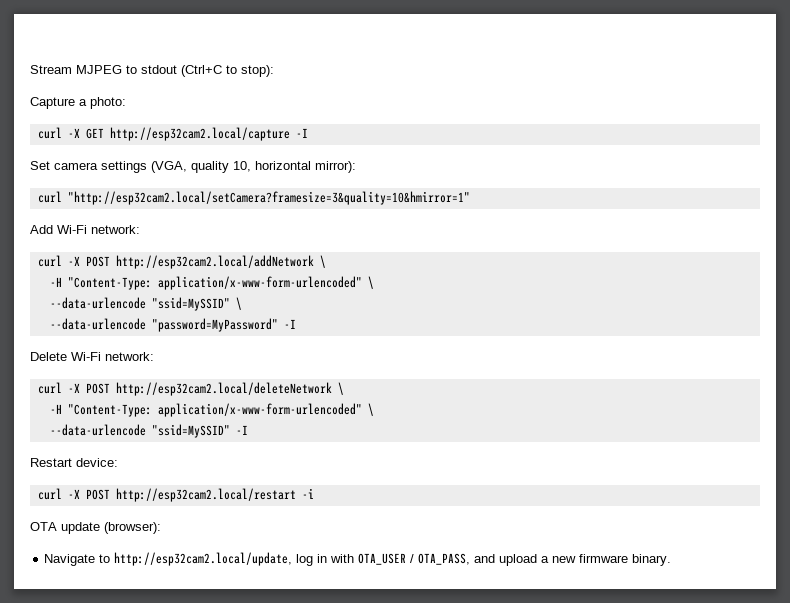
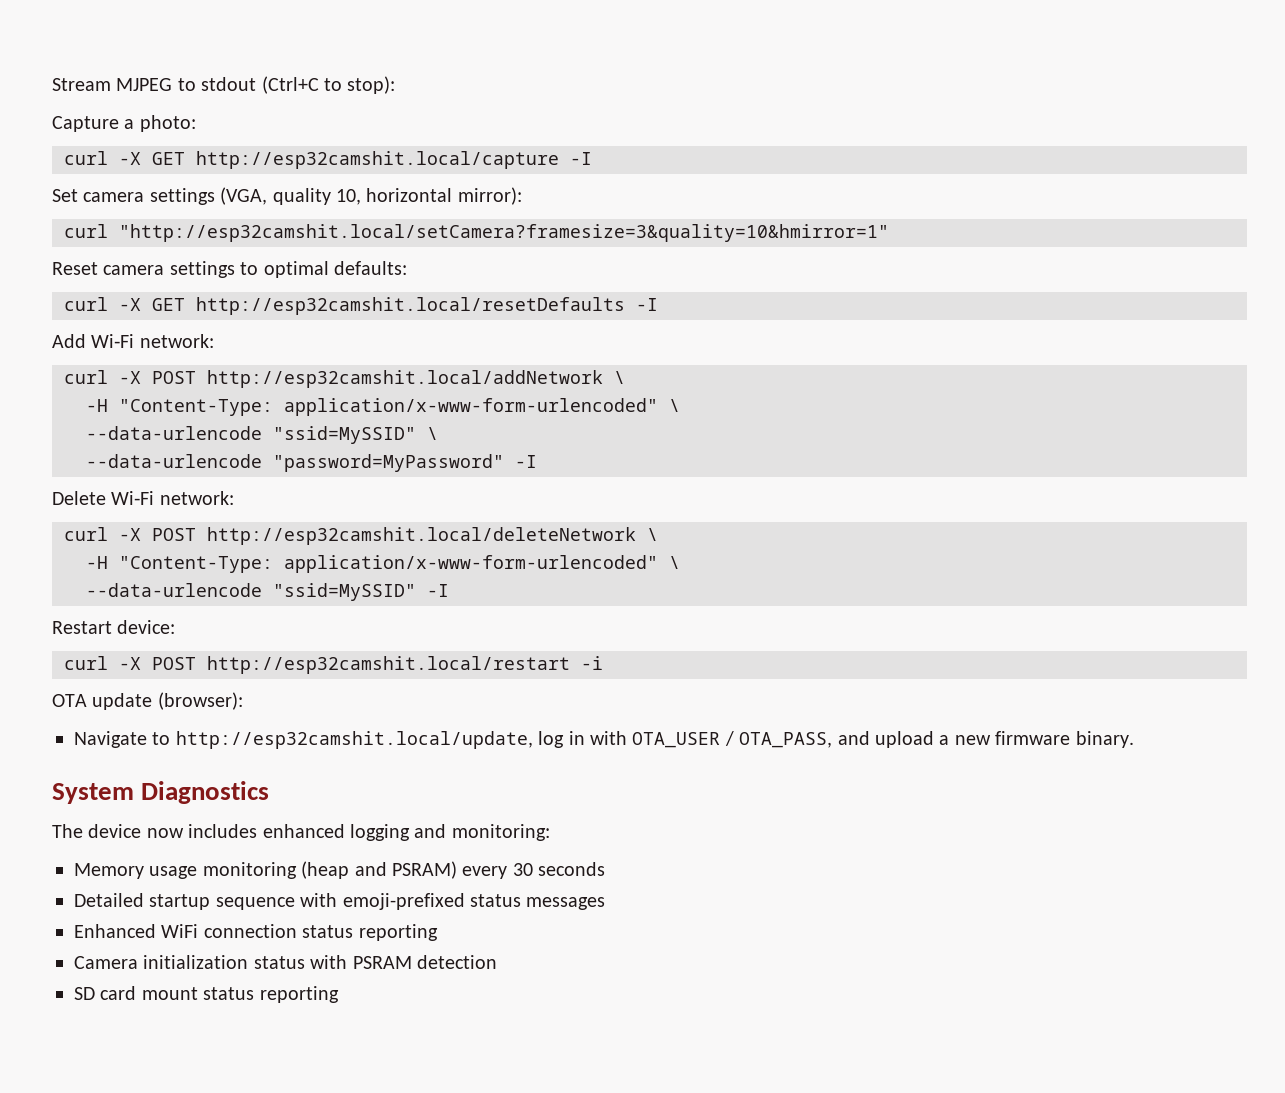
- curl -X GET http://esp32cam2.local/capture -I
+ curl -X GET http://esp32camshit.local/capture -I
- curl "http://esp32cam2.local/setCamera?framesize=3&quality=10&hmirror=1"
+ curl "http://esp32camshit.local/setCamera?framesize=3&quality=10&hmirror=1"
+ Reset camera settings to optimal defaults:
+ curl -X GET http://esp32camshit.local/resetDefaults -I
- curl -X POST http://esp32cam2.local/addNetwork \
+ curl -X POST http://esp32camshit.local/addNetwork \
- curl -X POST http://esp32cam2.local/deleteNetwork \
+ curl -X POST http://esp32camshit.local/deleteNetwork \
- curl -X POST http://esp32cam2.local/restart -i
+ curl -X POST http://esp32camshit.local/restart -i
- Navigate to http://esp32cam2.local/update, log in with OTA_USER / OTA_PASS, and upload a new firmware binary.
+ Navigate to http://esp32camshit.local/update, log in with OTA_USER / OTA_PASS, and upload a new firmware binary.
+ System Diagnostics
+ The device now includes enhanced logging and monitoring:
+ Memory usage monitoring (heap and PSRAM) every 30 seconds
+ Detailed startup sequence with emoji-prefixed status messages
+ Enhanced WiFi connection status reporting
+ Camera initialization status with PSRAM detection
+ SD card mount status reporting

